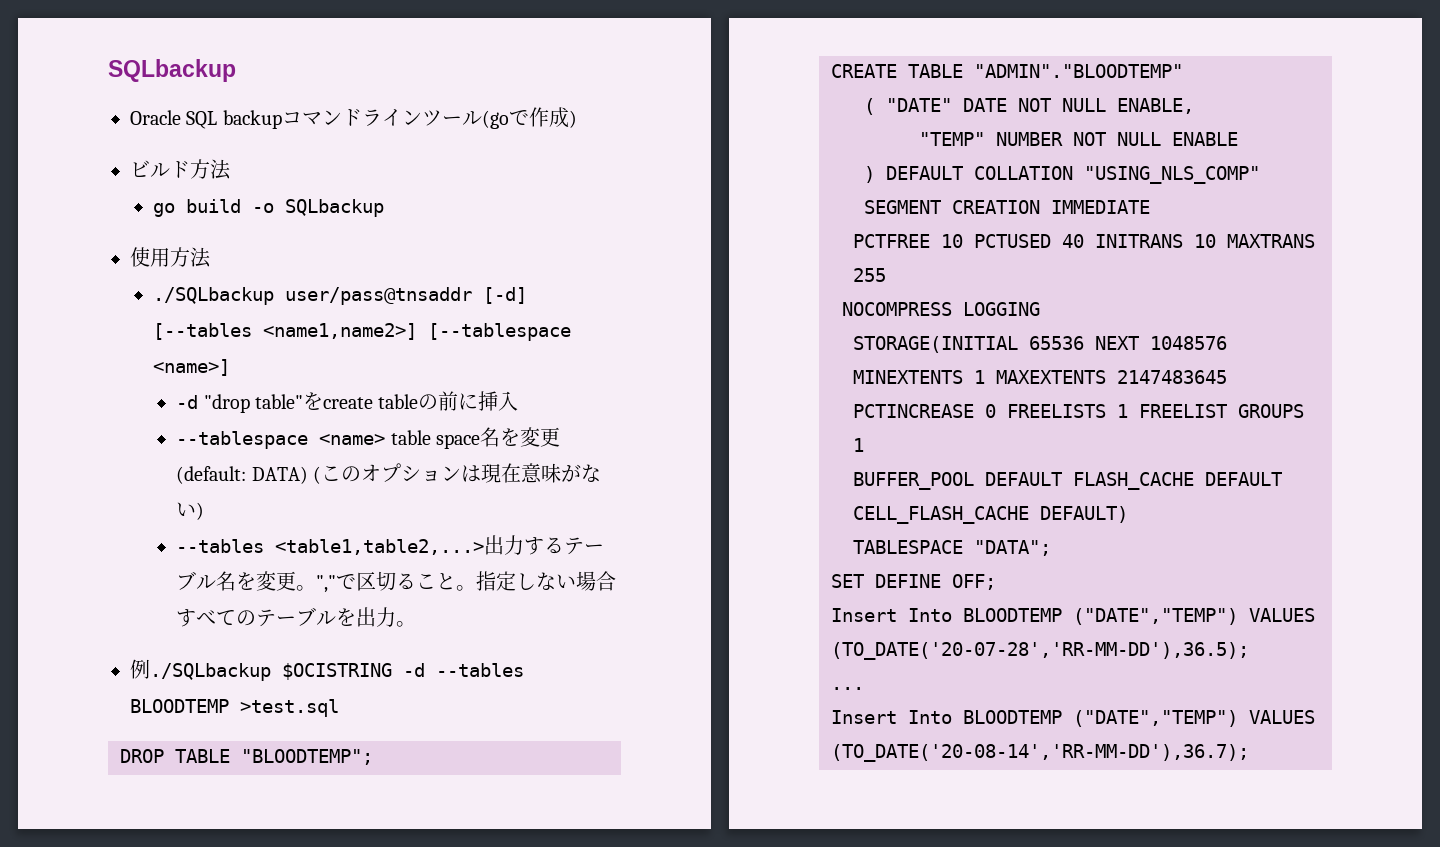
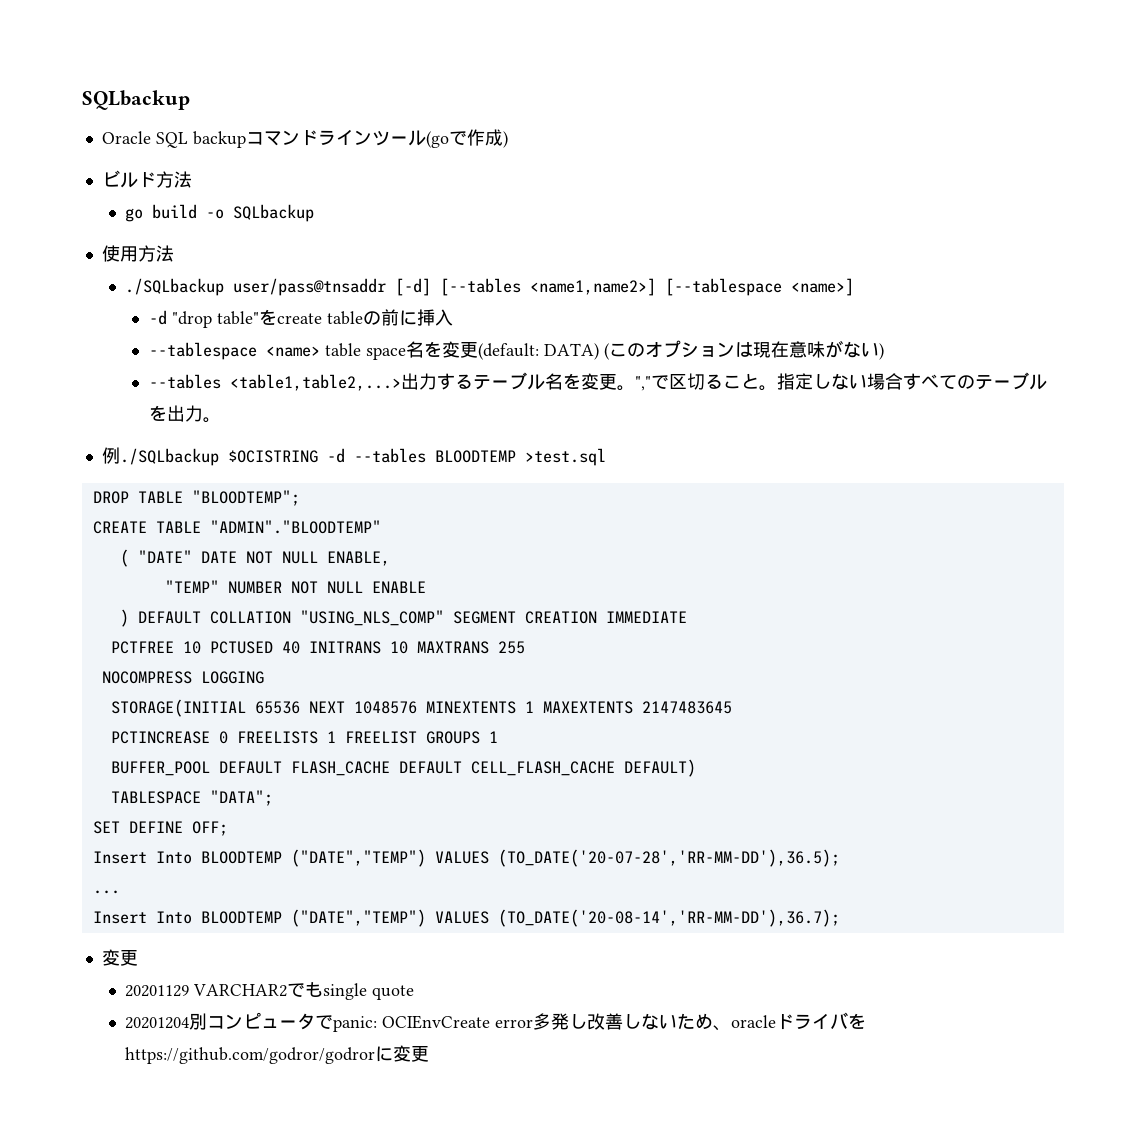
  Insert Into BLOODTEMP ("DATE","TEMP") VALUES (TO_DATE('20-08-14','RR-MM-DD'),36.7);
+ 変更
+ 20201129 VARCHAR2でもsingle quote
+ 20201204別コンピュータでpanic: OCIEnvCreate error多発し改善しないため、oracleドライバをhttps://github.com/godror/godrorに変更

